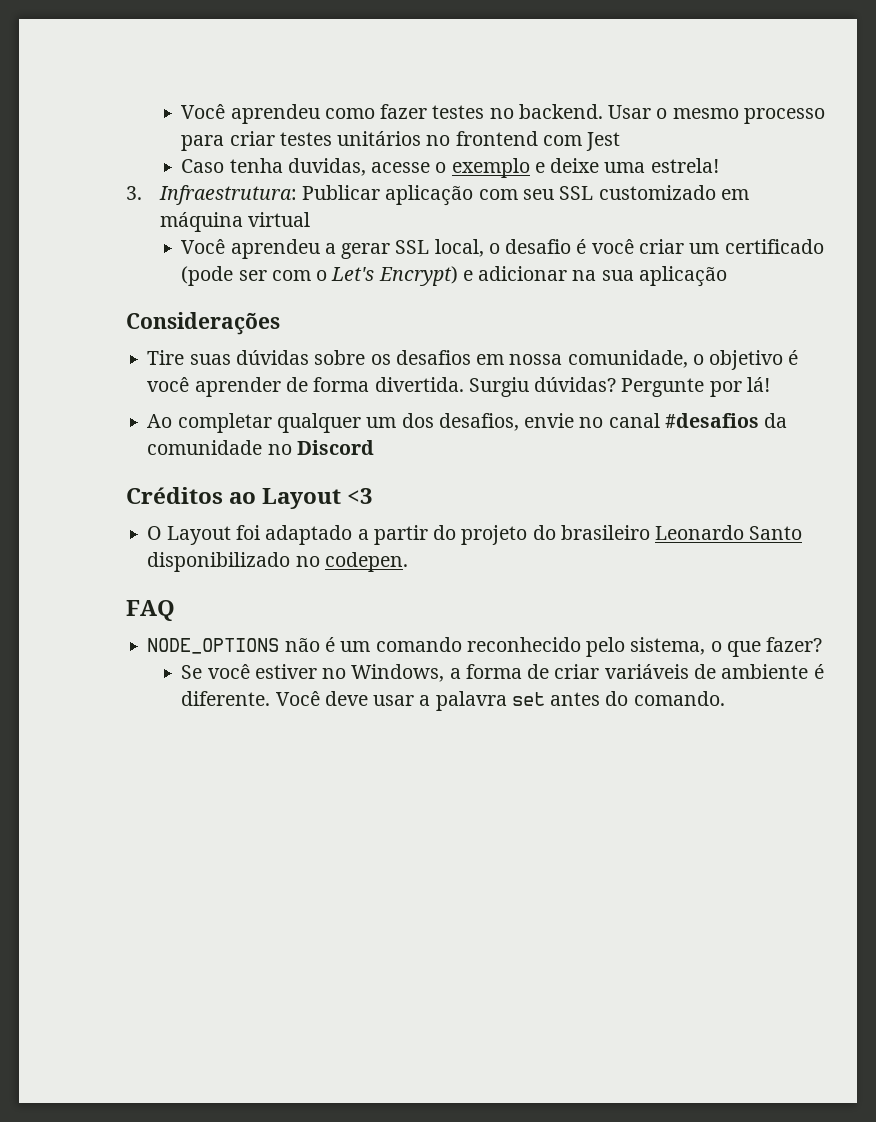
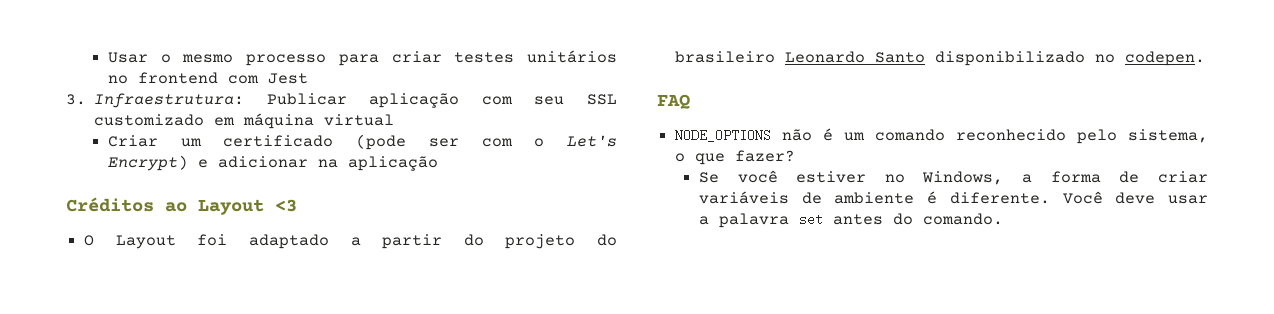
- Você aprendeu como fazer testes no backend.
- Caso tenha duvidas, acesse o exemplo e deixe uma estrela!
- Você aprendeu a gerar SSL local, o desafio é você criar um certificado (pode ser com o Let's Encrypt) e adicionar na sua aplicação
- Considerações
- Tire suas dúvidas sobre os desafios em nossa comunidade, o objetivo é você aprender de forma divertida. Surgiu dúvidas? Pergunte por lá!
- Ao completar qualquer um dos desafios, envie no canal #desafios da comunidade no Discord
+ Criar um certificado (pode ser com o Let's Encrypt) e adicionar na aplicação

